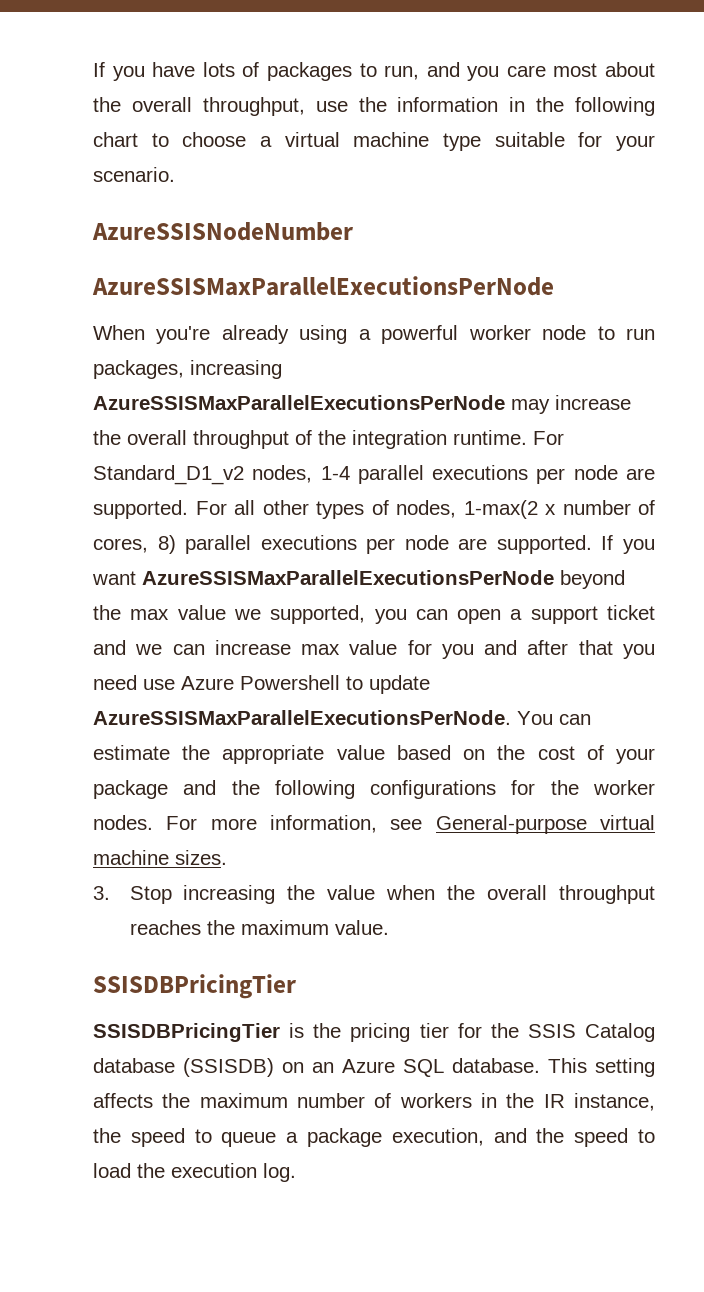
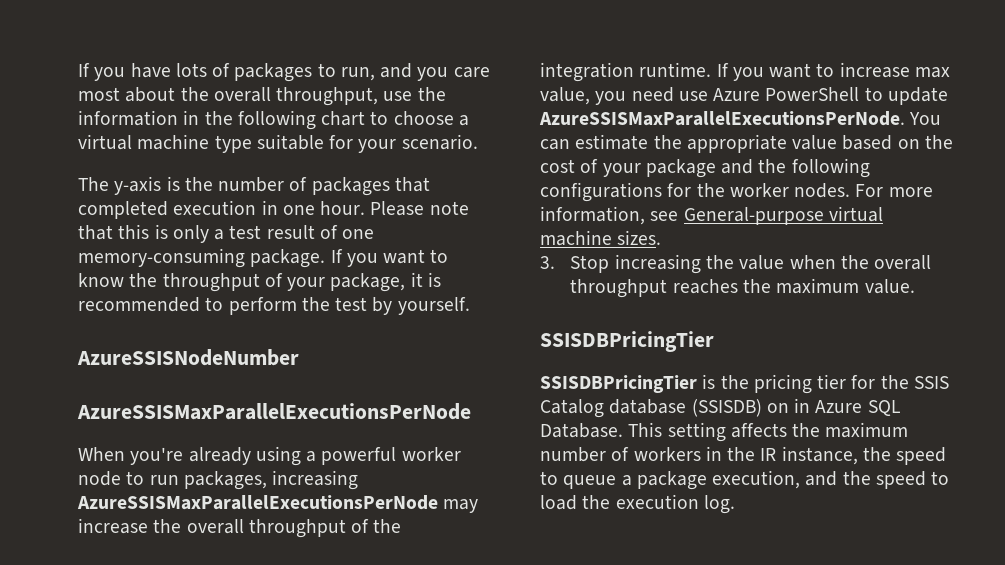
+ The y-axis is the number of packages that completed execution in one hour. Please note that this is only a test result of one memory-consuming package. If you want to know the throughput of your package, it is recommended to perform the test by yourself.
- For Standard_D1_v2 nodes, 1-4 parallel executions per node are supported. For all other types of nodes, 1-max(2 x number of cores, 8) parallel executions per node are supported. If you want AzureSSISMaxParallelExecutionsPerNode beyond the max value we supported, you can open a support ticket and we can increase max value for you and after that you need use Azure Powershell to update AzureSSISMaxParallelExecutionsPerNode.
+ If you want to increase max value, you need use Azure PowerShell to update AzureSSISMaxParallelExecutionsPerNode.
- SSISDBPricingTier is the pricing tier for the SSIS Catalog database (SSISDB) on an Azure SQL database.
+ SSISDBPricingTier is the pricing tier for the SSIS Catalog database (SSISDB) on in Azure SQL Database.

